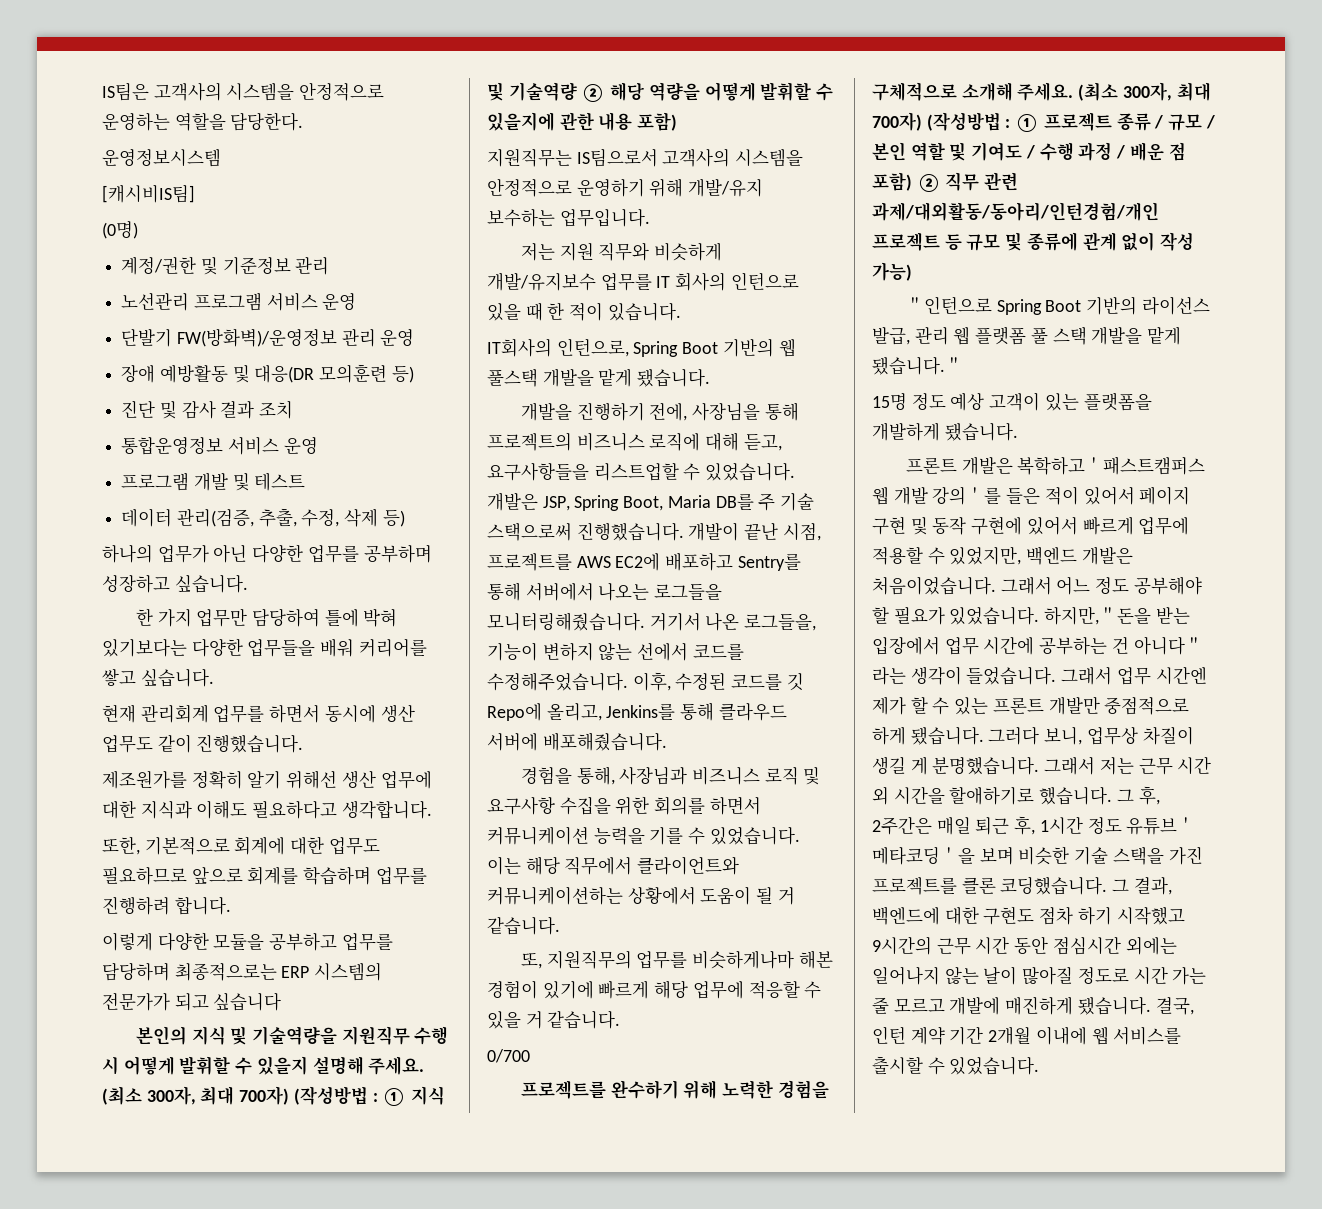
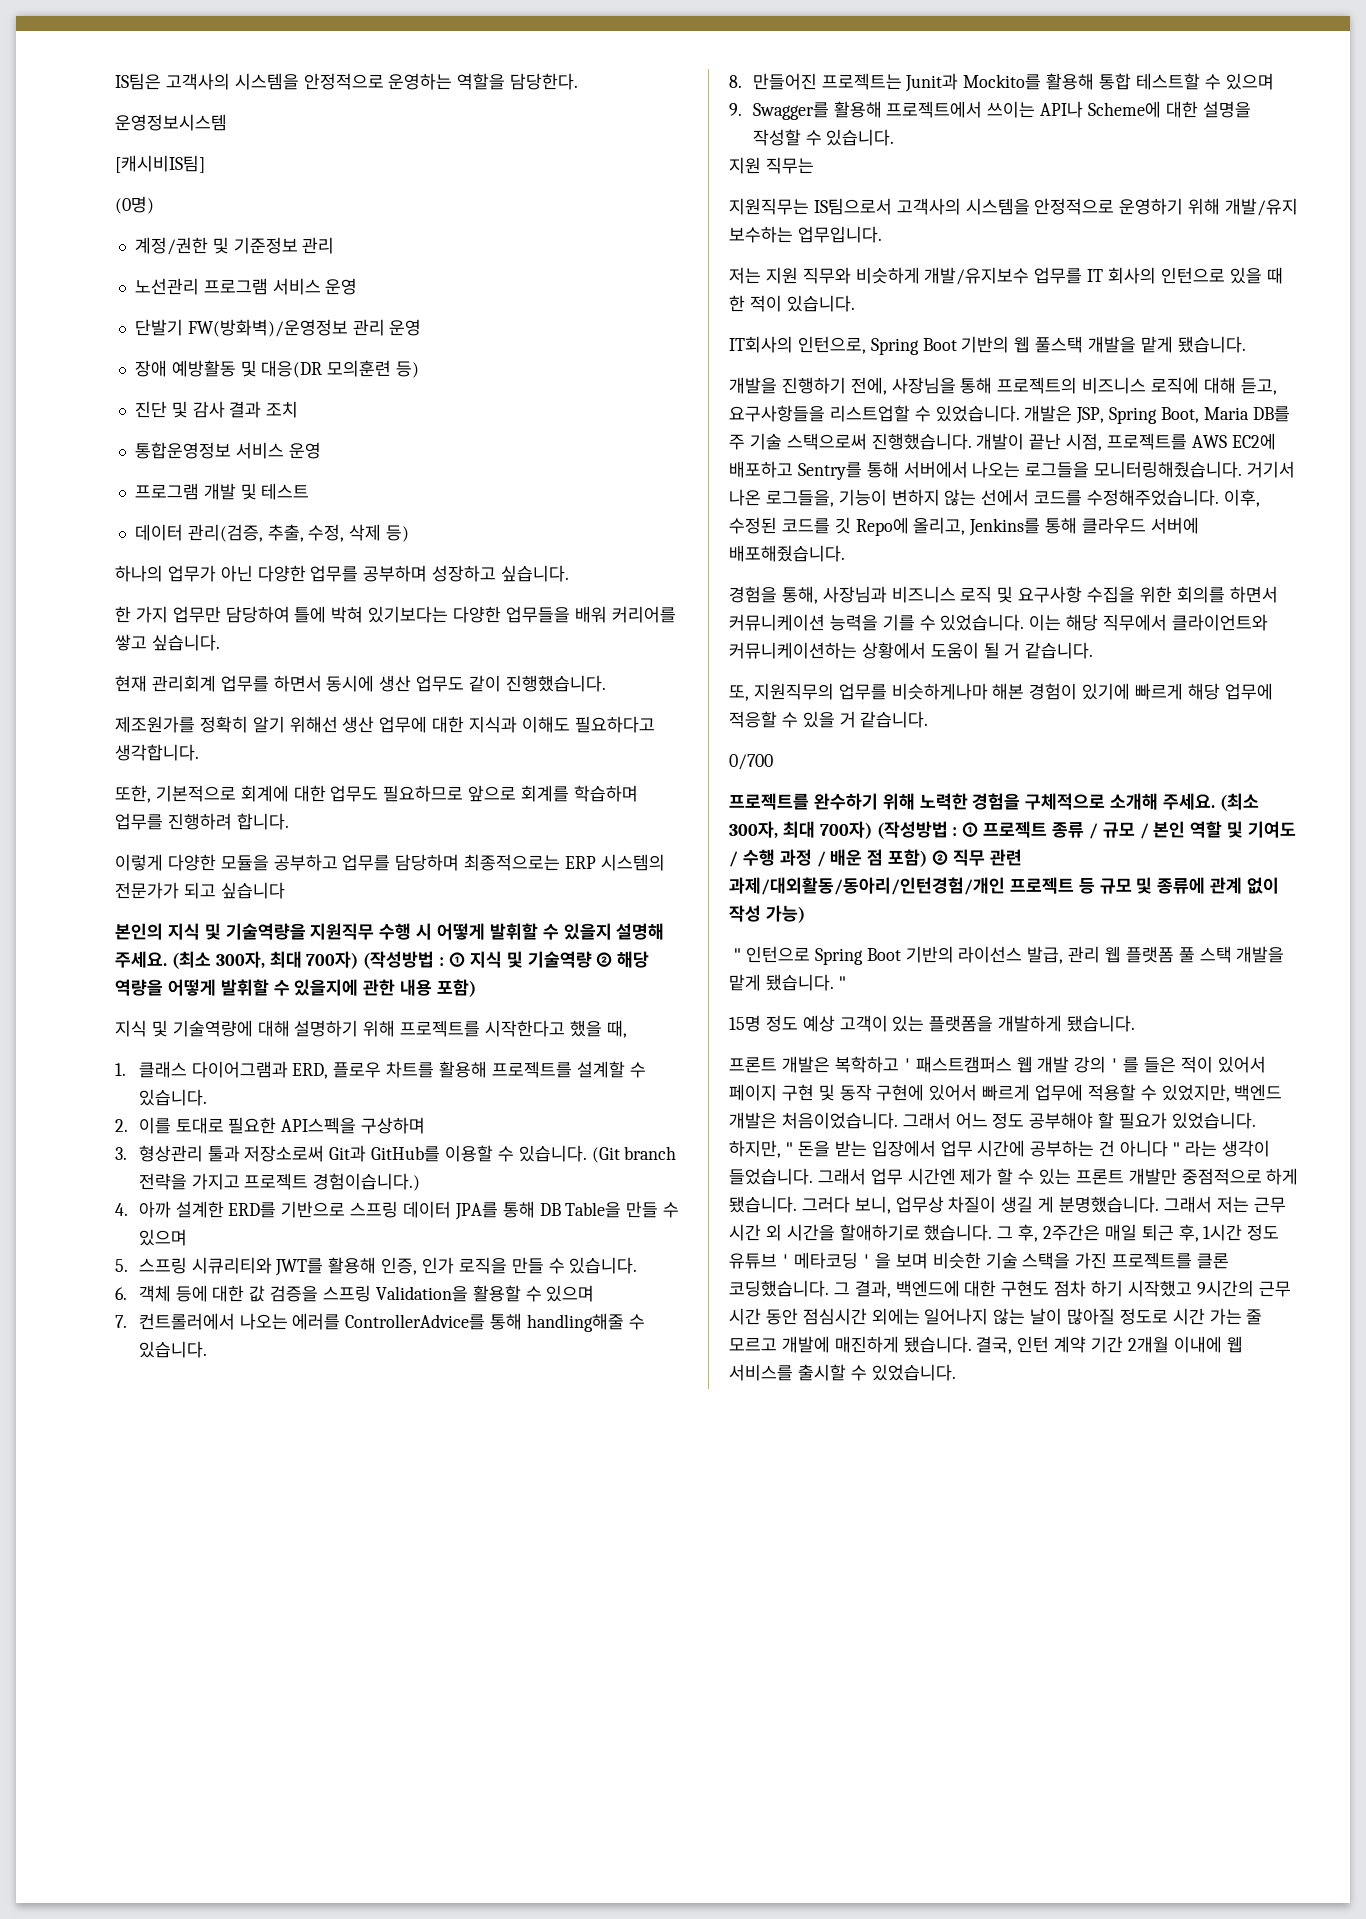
+ 지식 및 기술역량에 대해 설명하기 위해 프로젝트를 시작한다고 했을 때,
+ 1. 클래스 다이어그램과 ERD, 플로우 차트를 활용해 프로젝트를 설계할 수 있습니다.
+ 2. 이를 토대로 필요한 API스펙을 구상하며
+ 3. 형상관리 툴과 저장소로써 Git과 GitHub를 이용할 수 있습니다. (Git branch 전략을 가지고 프로젝트 경험이습니다.)
+ 4. 아까 설계한 ERD를 기반으로 스프링 데이터 JPA를 통해 DB Table을 만들 수 있으며
+ 5. 스프링 시큐리티와 JWT를 활용해 인증, 인가 로직을 만들 수 있습니다.
+ 6. 객체 등에 대한 값 검증을 스프링 Validation을 활용할 수 있으며
+ 7. 컨트롤러에서 나오는 에러를 ControllerAdvice를 통해 handling해줄 수 있습니다.
+ 8. 만들어진 프로젝트는 Junit과 Mockito를 활용해 통합 테스트할 수 있으며
+ 9. Swagger를 활용해 프로젝트에서 쓰이는 API나 Scheme에 대한 설명을 작성할 수 있습니다.
+ 지원 직무는

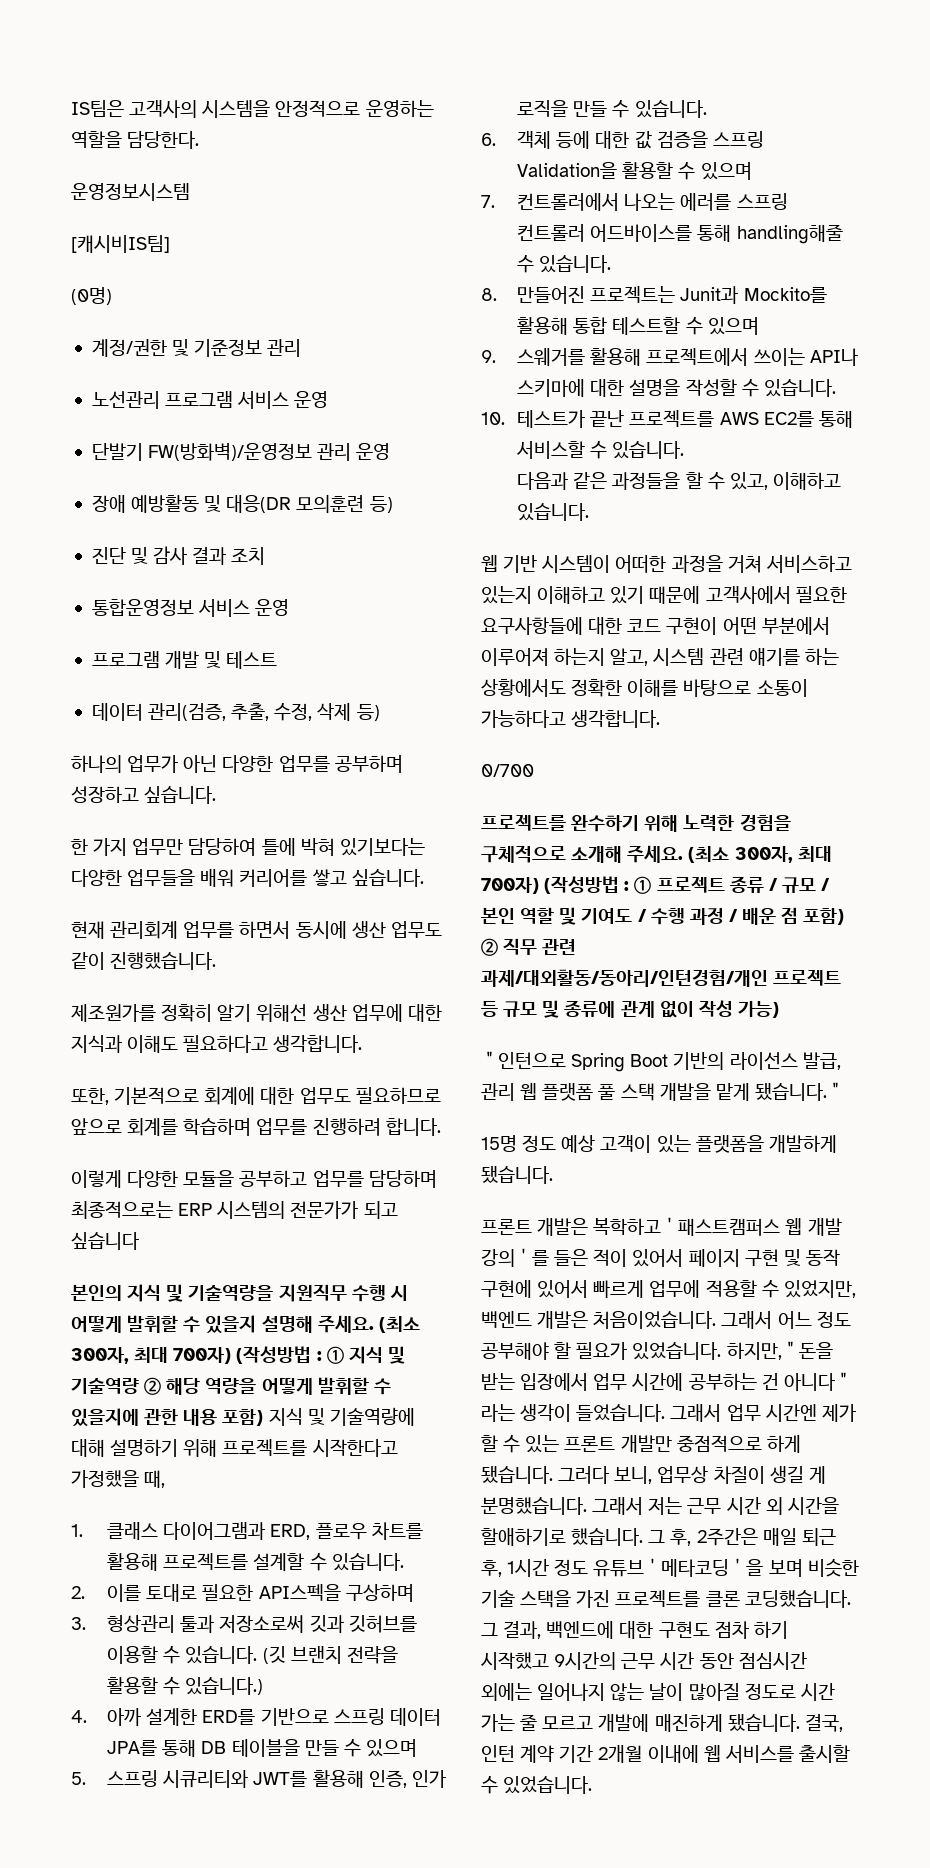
- (최소 300자, 최대 700자) (작성방법 : ① 지식 및 기술역량 ② 해당 역량을 어떻게 발휘할 수 있을지에 관한 내용 포함)
- 지식 및 기술역량에 대해 설명하기 위해 프로젝트를 시작한다고 했을 때,
+ (최소 300자, 최대 700자) (작성방법 : ① 지식 및 기술역량 ② 해당 역량을 어떻게 발휘할 수 있을지에 관한 내용 포함) 지식 및 기술역량에 대해 설명하기 위해 프로젝트를 시작한다고 가정했을 때,
- 3. 형상관리 툴과 저장소로써 Git과 GitHub를 이용할 수 있습니다.
+ 3. 형상관리 툴과 저장소로써 깃과 깃허브를 이용할 수 있습니다.
- (Git branch 전략을 가지고 프로젝트 경험이습니다.)
+ (깃 브랜치 전략을 활용할 수 있습니다.)
- 4. 아까 설계한 ERD를 기반으로 스프링 데이터 JPA를 통해 DB Table을 만들 수 있으며
+ 4. 아까 설계한 ERD를 기반으로 스프링 데이터 JPA를 통해 DB 테이블을 만들 수 있으며
- 7. 컨트롤러에서 나오는 에러를 ControllerAdvice를 통해 handling해줄 수 있습니다.
+ 7. 컨트롤러에서 나오는 에러를 스프링 컨트롤러 어드바이스를 통해 handling해줄 수 있습니다.
- 9. Swagger를 활용해 프로젝트에서 쓰이는 API나 Scheme에 대한 설명을 작성할 수 있습니다.
+ 9. 스웨거를 활용해 프로젝트에서 쓰이는 API나 스키마에 대한 설명을 작성할 수 있습니다.
- 지원 직무는
- 지원직무는 IS팀으로서 고객사의 시스템을 안정적으로 운영하기 위해 개발/유지 보수하는 업무입니다.
- 저는 지원 직무와 비슷하게 개발/유지보수 업무를 IT 회사의 인턴으로 있을 때 한 적이 있습니다.
- IT회사의 인턴으로, Spring Boot 기반의 웹 풀스택 개발을 맡게 됐습니다.
- 개발을 진행하기 전에, 사장님을 통해 프로젝트의 비즈니스 로직에 대해 듣고, 요구사항들을 리스트업할 수 있었습니다. 개발은 JSP, Spring Boot, Maria DB를 주 기술 스택으로써 진행했습니다. 개발이 끝난 시점, 프로젝트를 AWS EC2에 배포하고 Sentry를 통해 서버에서 나오는 로그들을 모니터링해줬습니다. 거기서 나온 로그들을, 기능이 변하지 않는 선에서 코드를 수정해주었습니다. 이후, 수정된 코드를 깃 Repo에 올리고, Jenkins를 통해 클라우드 서버에 배포해줬습니다.
- 경험을 통해, 사장님과 비즈니스 로직 및 요구사항 수집을 위한 회의를 하면서 커뮤니케이션 능력을 기를 수 있었습니다. 이는 해당 직무에서 클라이언트와 커뮤니케이션하는 상황에서 도움이 될 거 같습니다.
- 또, 지원직무의 업무를 비슷하게나마 해본 경험이 있기에 빠르게 해당 업무에 적응할 수 있을 거 같습니다.
+ 10. 테스트가 끝난 프로젝트를 AWS EC2를 통해 서비스할 수 있습니다.
+ 다음과 같은 과정들을 할 수 있고, 이해하고 있습니다.
+ 웹 기반 시스템이 어떠한 과정을 거쳐 서비스하고 있는지 이해하고 있기 때문에 고객사에서 필요한 요구사항들에 대한 코드 구현이 어떤 부분에서 이루어져 하는지 알고, 시스템 관련 얘기를 하는 상황에서도 정확한 이해를 바탕으로 소통이 가능하다고 생각합니다.

